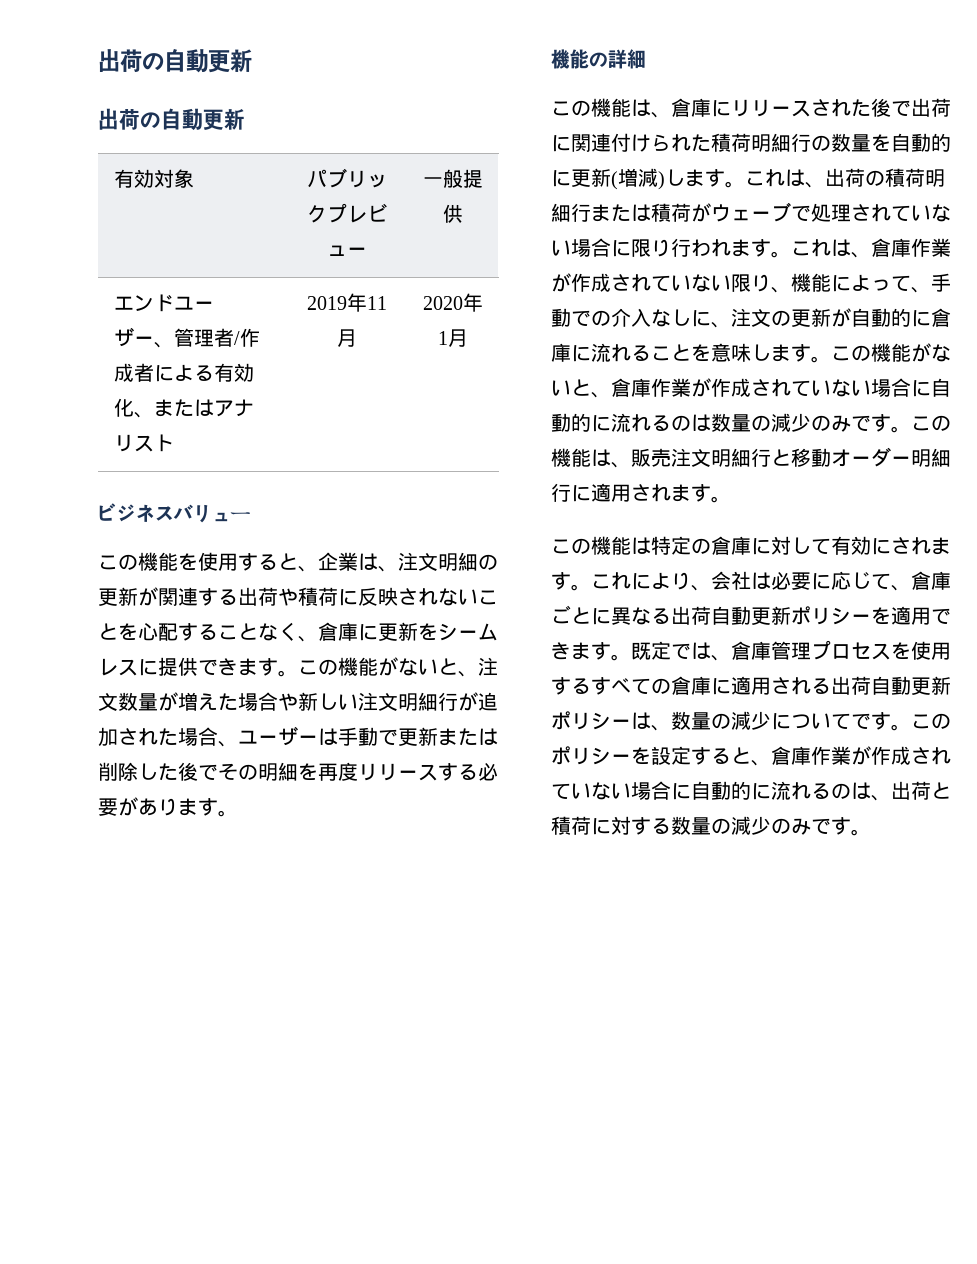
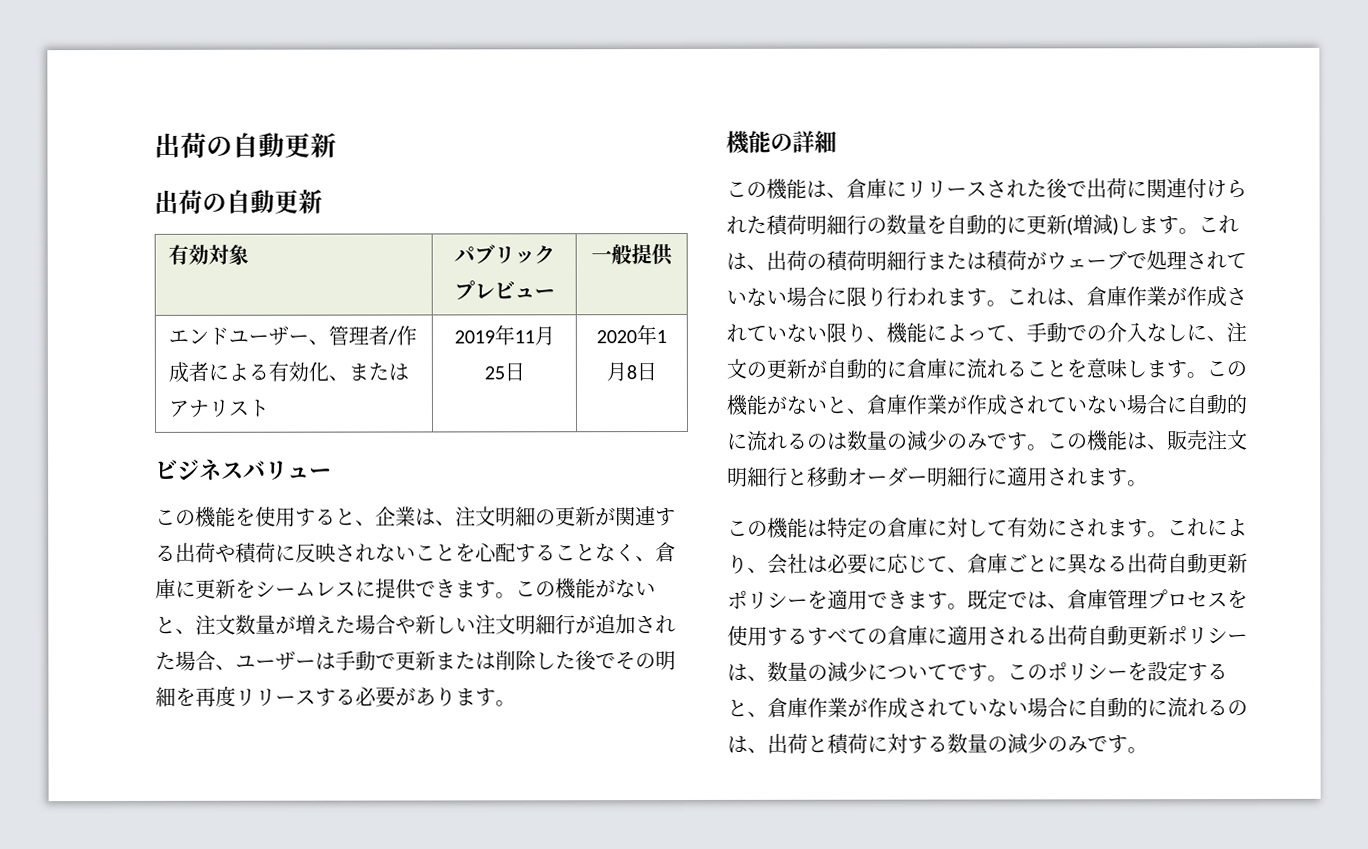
- エンドユーザー、管理者/作成者による有効化、またはアナリスト | 2019年11月 | 2020年1月
+ エンドユーザー、管理者/作成者による有効化、またはアナリスト | 2019年11月25日 | 2020年1月8日

